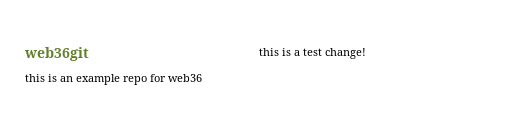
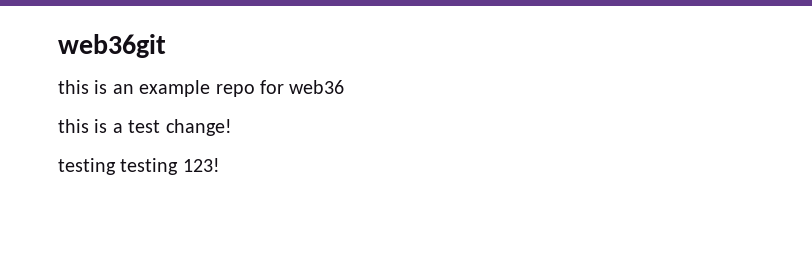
+ testing testing 123!

